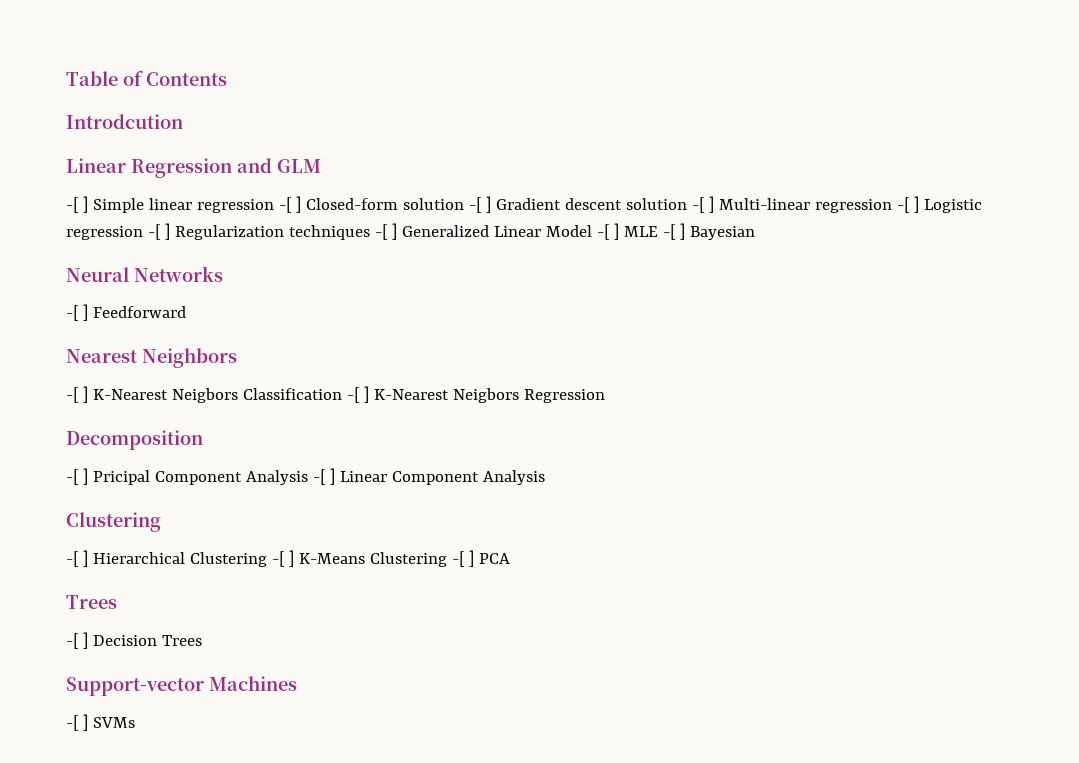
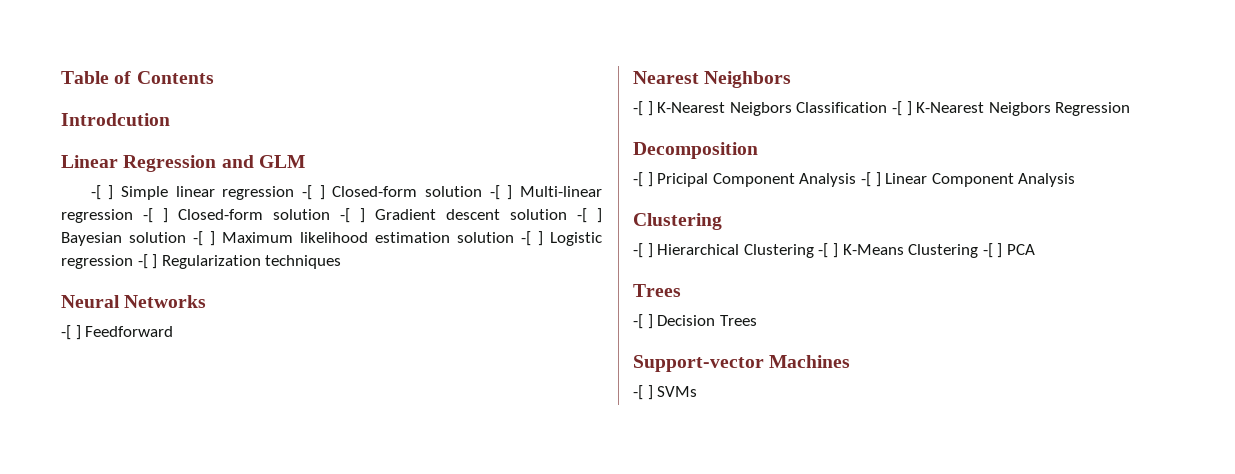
- -[ ] Simple linear regression -[ ] Closed-form solution -[ ] Gradient descent solution -[ ] Multi-linear regression -[ ] Logistic regression -[ ] Regularization techniques -[ ] Generalized Linear Model -[ ] MLE -[ ] Bayesian
+ -[ ] Simple linear regression -[ ] Closed-form solution -[ ] Multi-linear regression -[ ] Closed-form solution -[ ] Gradient descent solution -[ ] Bayesian solution -[ ] Maximum likelihood estimation solution -[ ] Logistic regression -[ ] Regularization techniques

